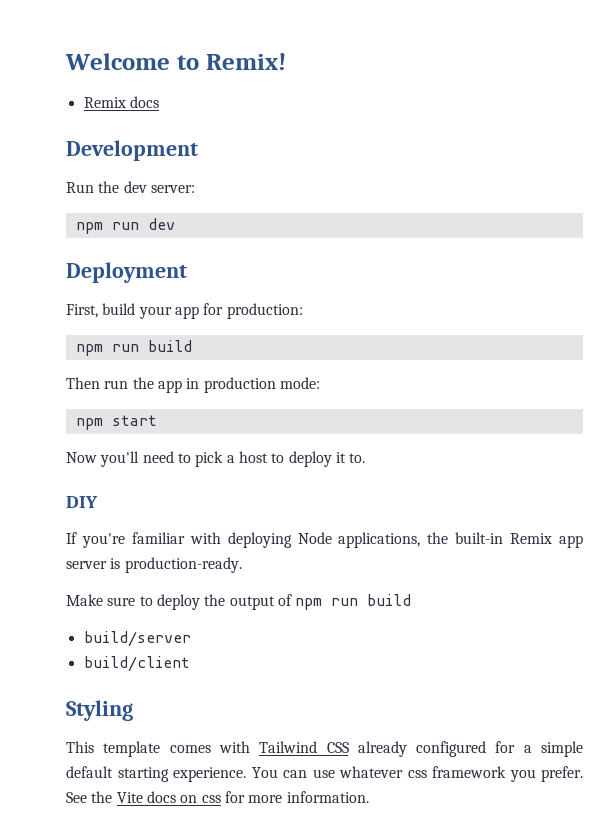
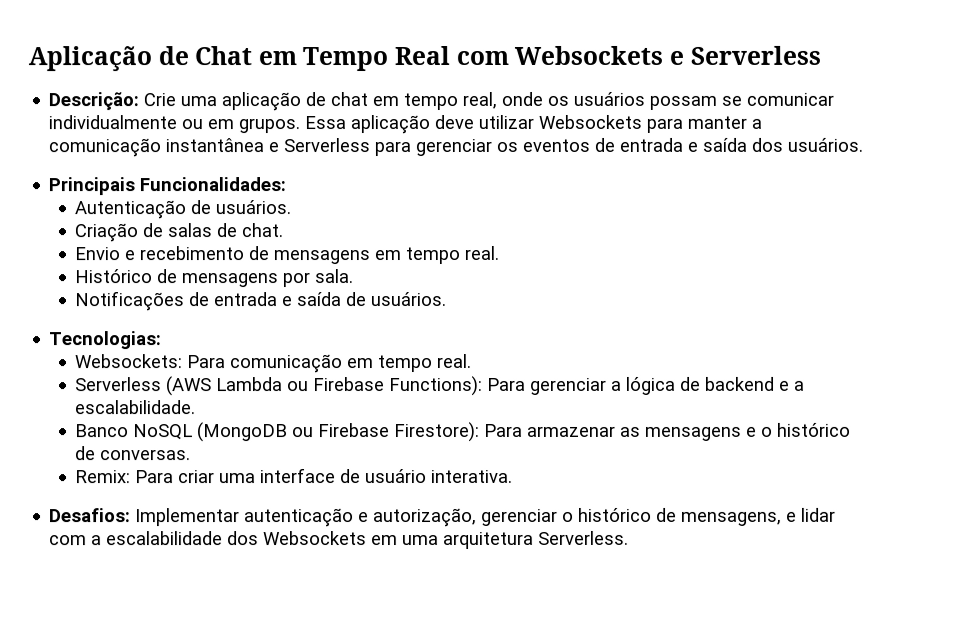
- Welcome to Remix!
- Remix docs
- Development
- Run the dev server:
- npm run dev
- Deployment
- First, build your app for production:
- npm run build
- Then run the app in production mode:
- npm start
- Now you'll need to pick a host to deploy it to.
- DIY
- If you're familiar with deploying Node applications, the built-in Remix app server is production-ready.
- Make sure to deploy the output of npm run build
- build/server
- build/client
- Styling
- This template comes with Tailwind CSS already configured for a simple default starting experience. You can use whatever css framework you prefer. See the Vite docs on css for more information.
+ Aplicação de Chat em Tempo Real com Websockets e Serverless
+ Descrição: Crie uma aplicação de chat em tempo real, onde os usuários possam se comunicar individualmente ou em grupos. Essa aplicação deve utilizar Websockets para manter a comunicação instantânea e Serverless para gerenciar os eventos de entrada e saída dos usuários.
+ Principais Funcionalidades:
+ Autenticação de usuários.
+ Criação de salas de chat.
+ Envio e recebimento de mensagens em tempo real.
+ Histórico de mensagens por sala.
+ Notificações de entrada e saída de usuários.
+ Tecnologias:
+ Websockets: Para comunicação em tempo real.
+ Serverless (AWS Lambda ou Firebase Functions): Para gerenciar a lógica de backend e a escalabilidade.
+ Banco NoSQL (MongoDB ou Firebase Firestore): Para armazenar as mensagens e o histórico de conversas.
+ Remix: Para criar uma interface de usuário interativa.
+ Desafios: Implementar autenticação e autorização, gerenciar o histórico de mensagens, e lidar com a escalabilidade dos Websockets em uma arquitetura Serverless.

